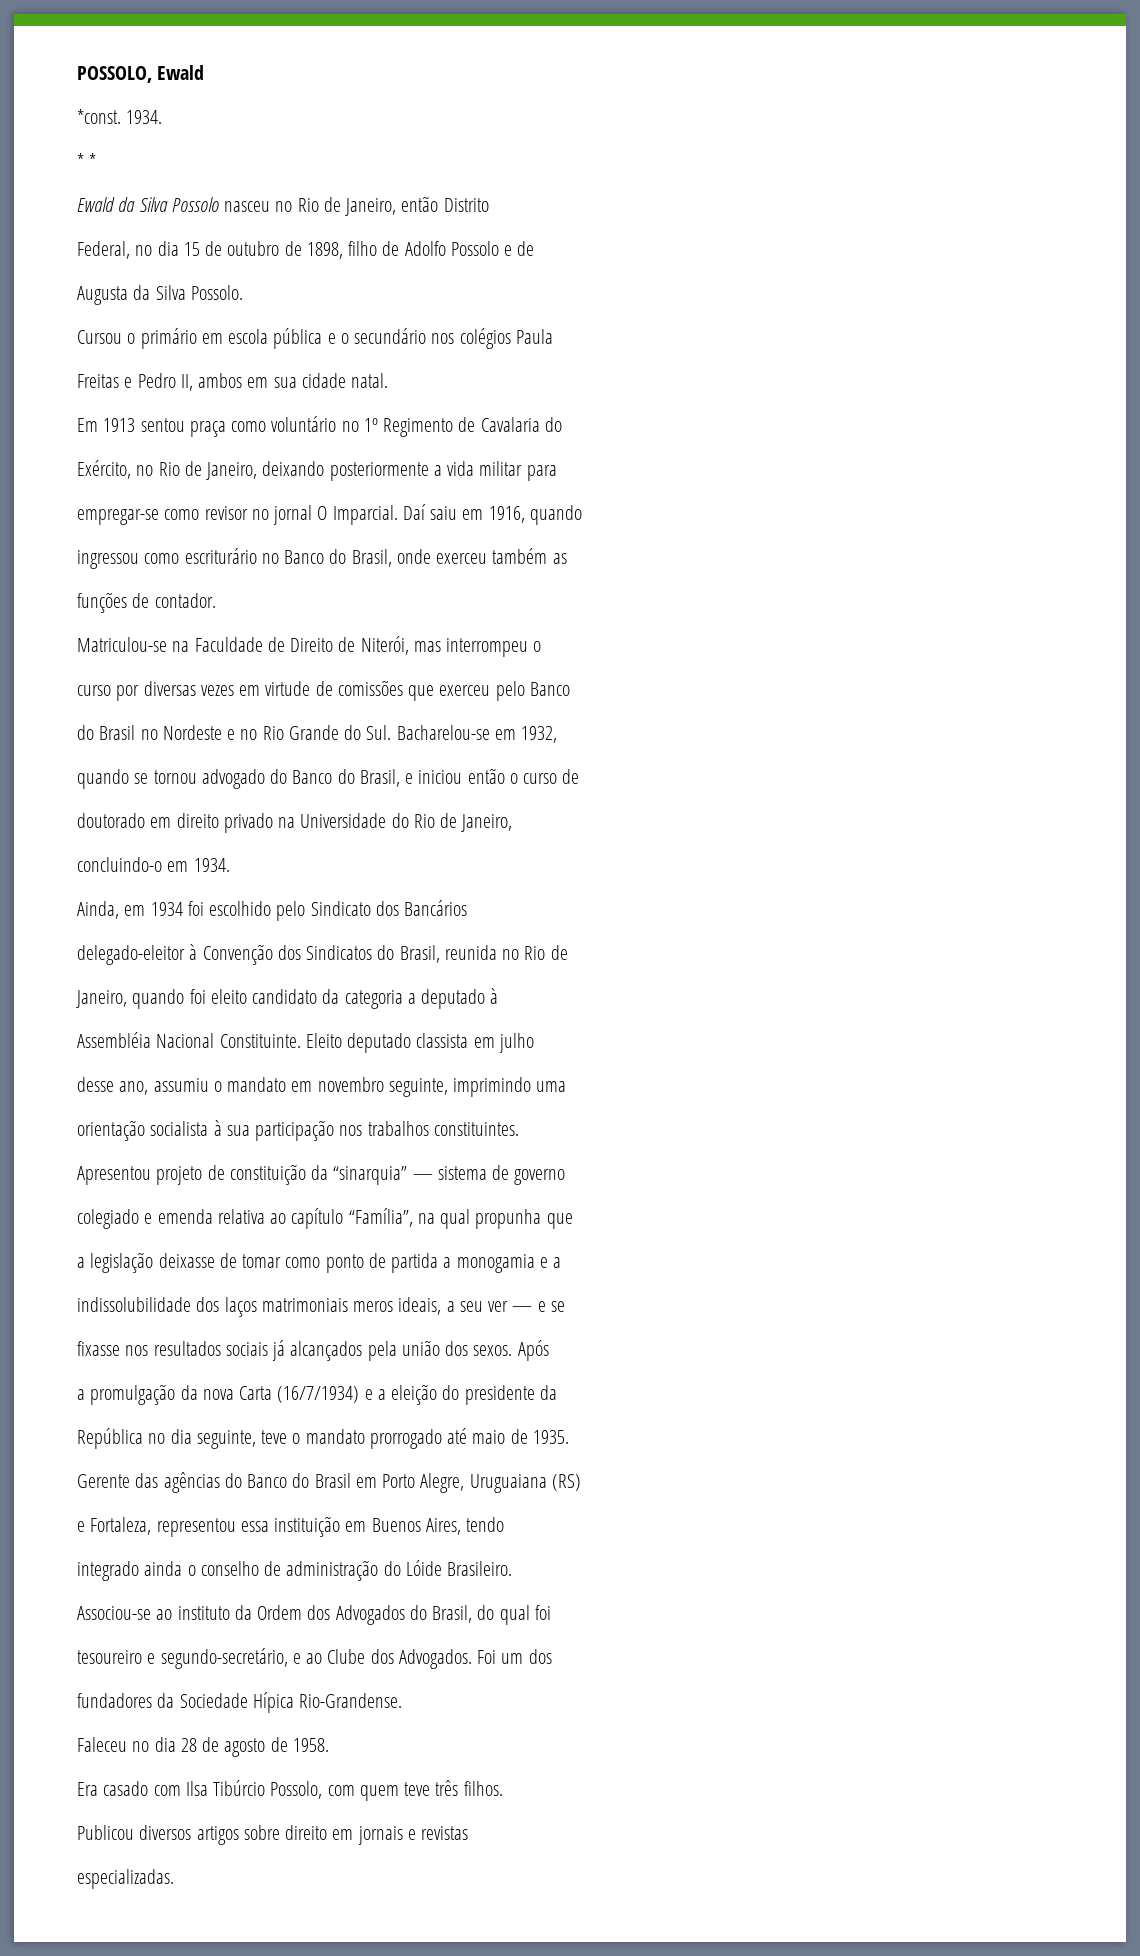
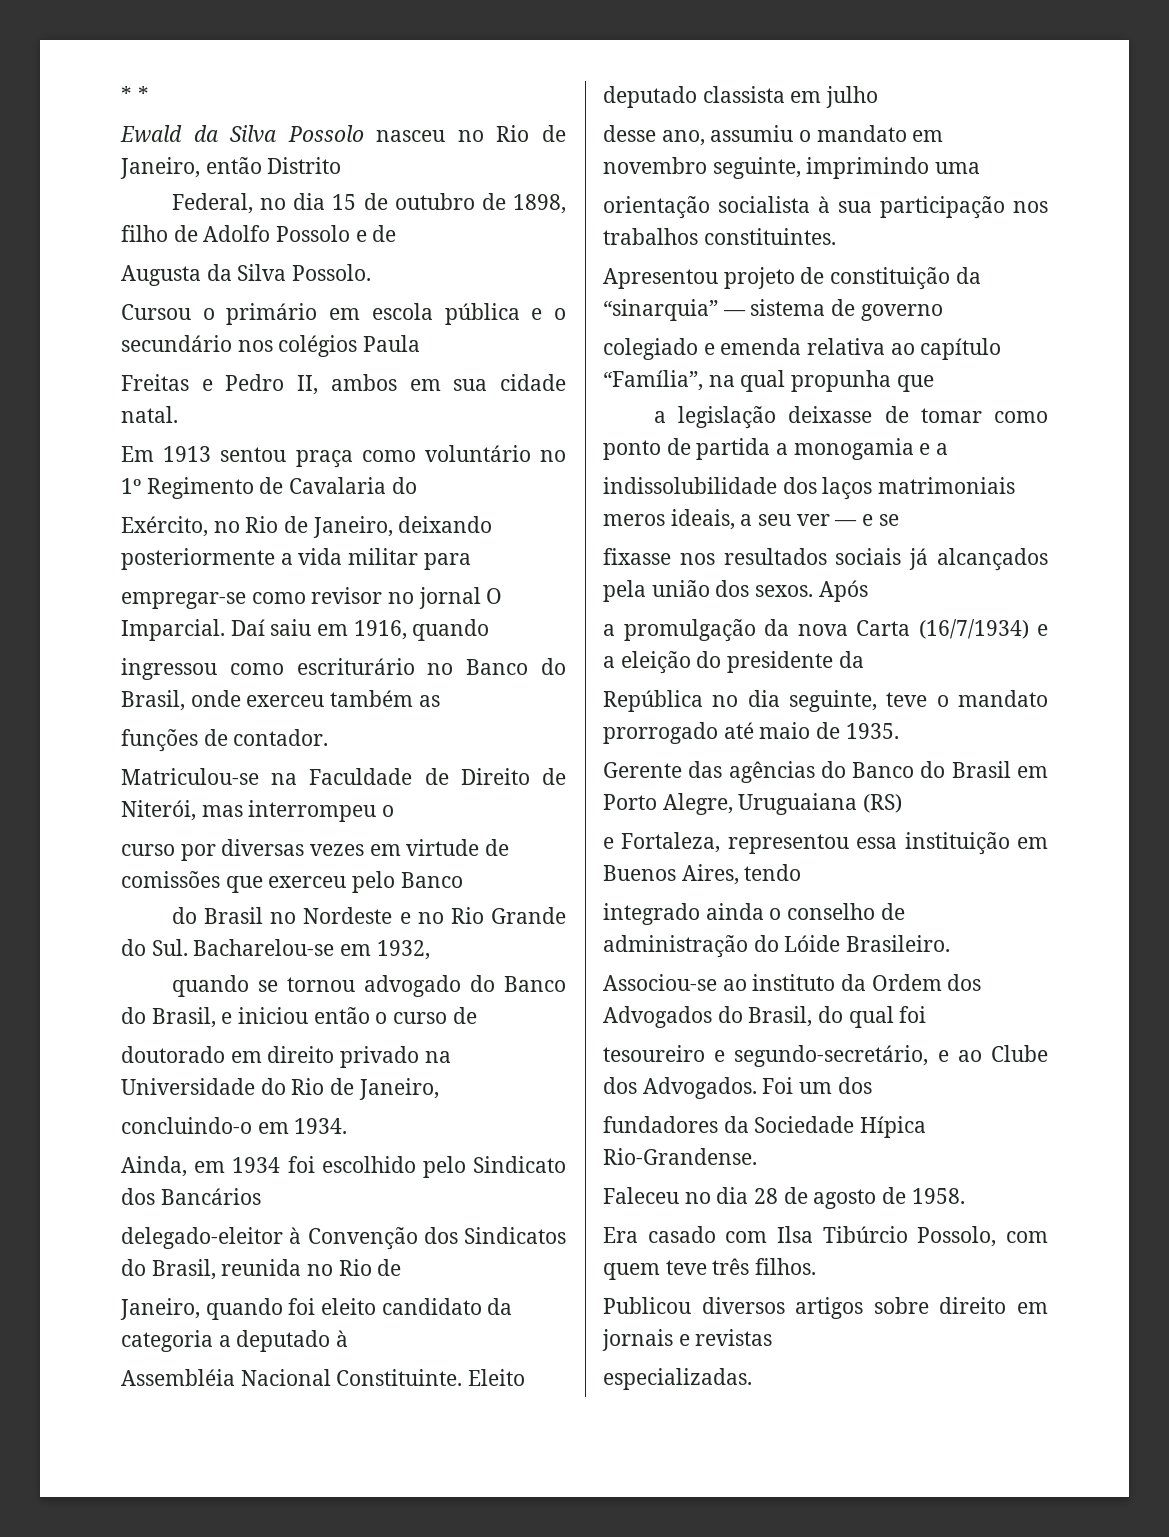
- POSSOLO, Ewald
- *const. 1934.

